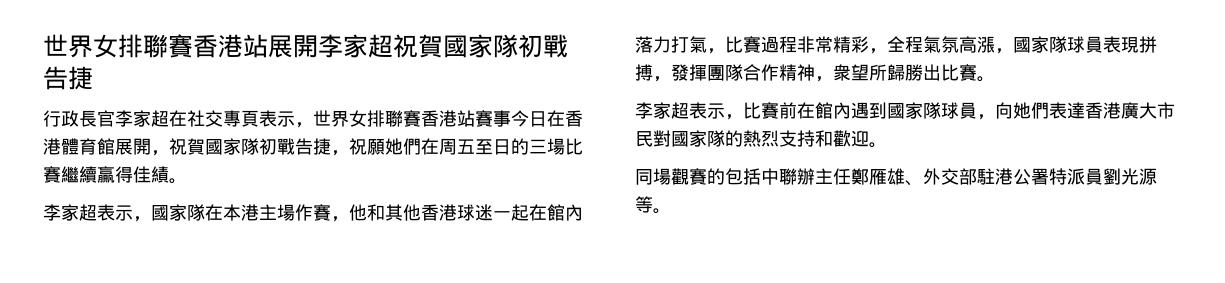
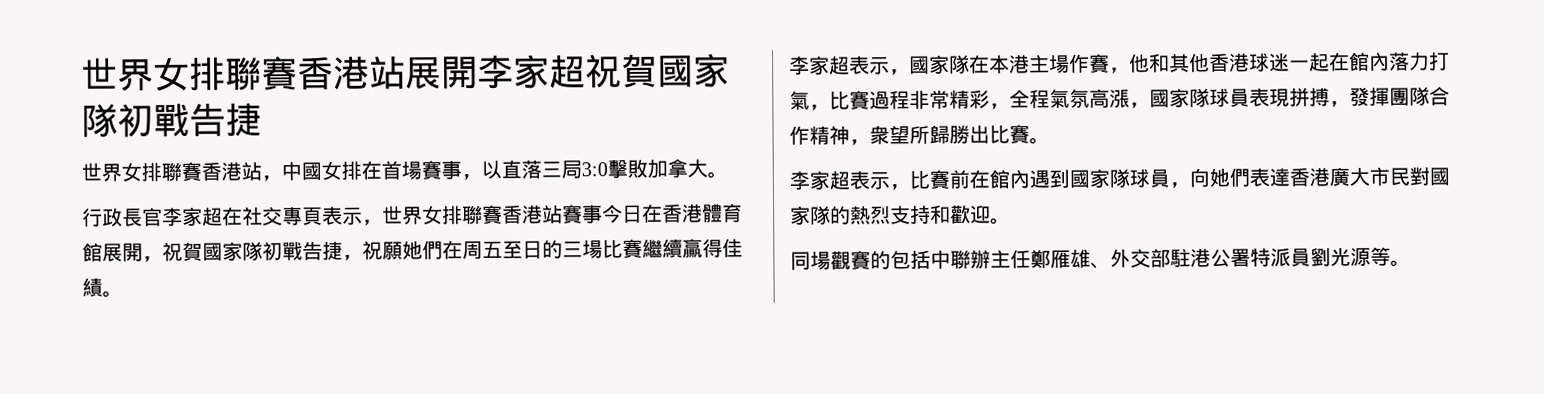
+ 世界女排聯賽香港站，中國女排在首場賽事，以直落三局3:0擊敗加拿大。

